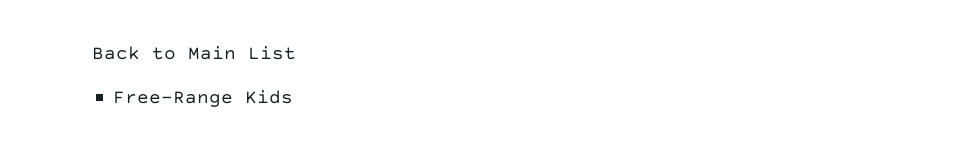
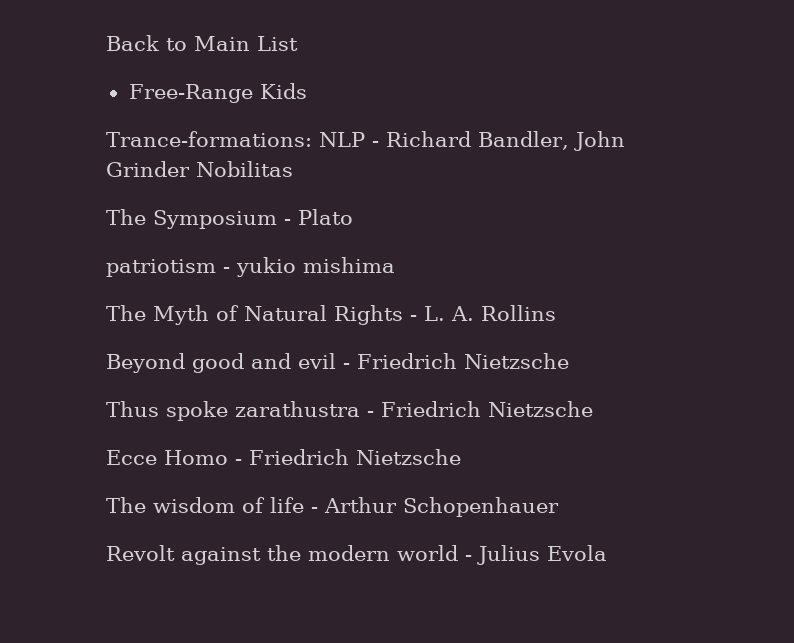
+ Trance-formations: NLP - Richard Bandler, John Grinder Nobilitas
+ The Symposium - Plato
+ patriotism - yukio mishima
+ The Myth of Natural Rights - L. A. Rollins
+ Beyond good and evil - Friedrich Nietzsche
+ Thus spoke zarathustra - Friedrich Nietzsche
+ Ecce Homo - Friedrich Nietzsche
+ The wisdom of life - Arthur Schopenhauer
+ Revolt against the modern world - Julius Evola

